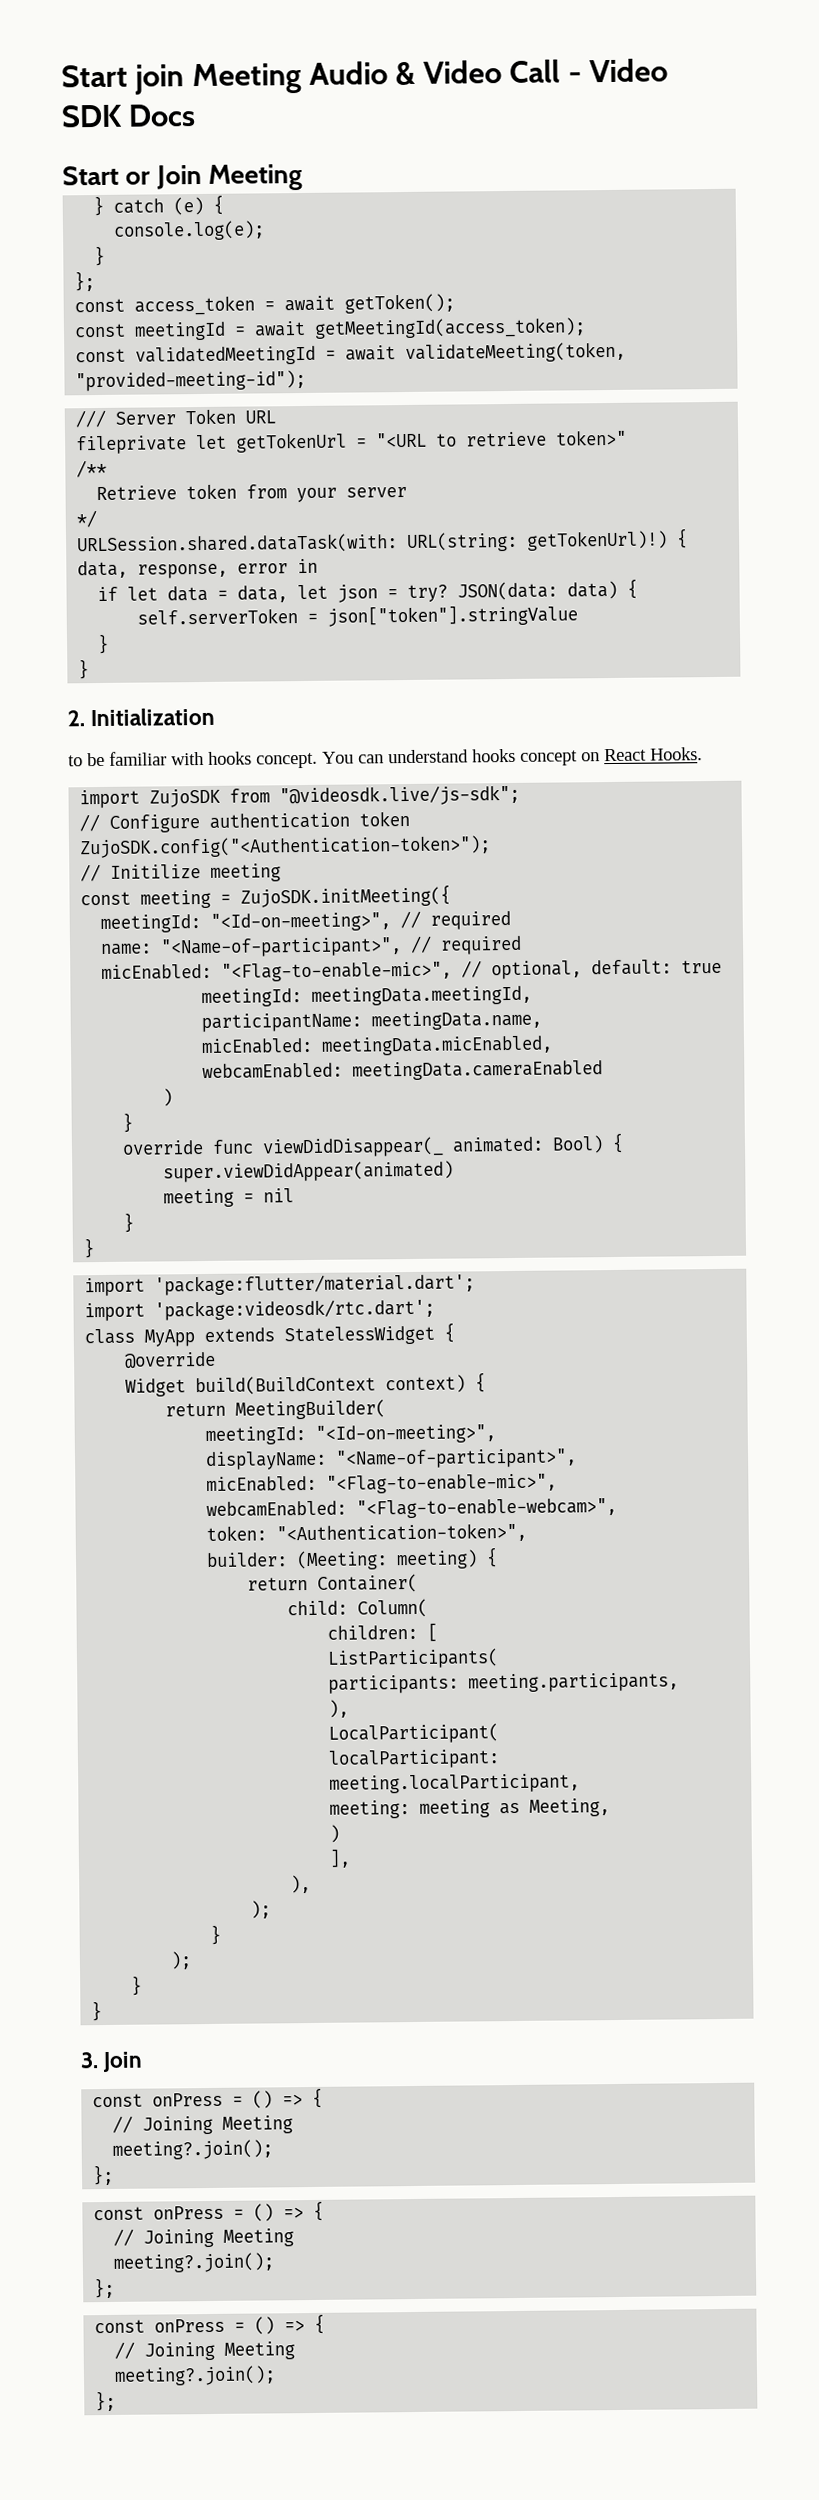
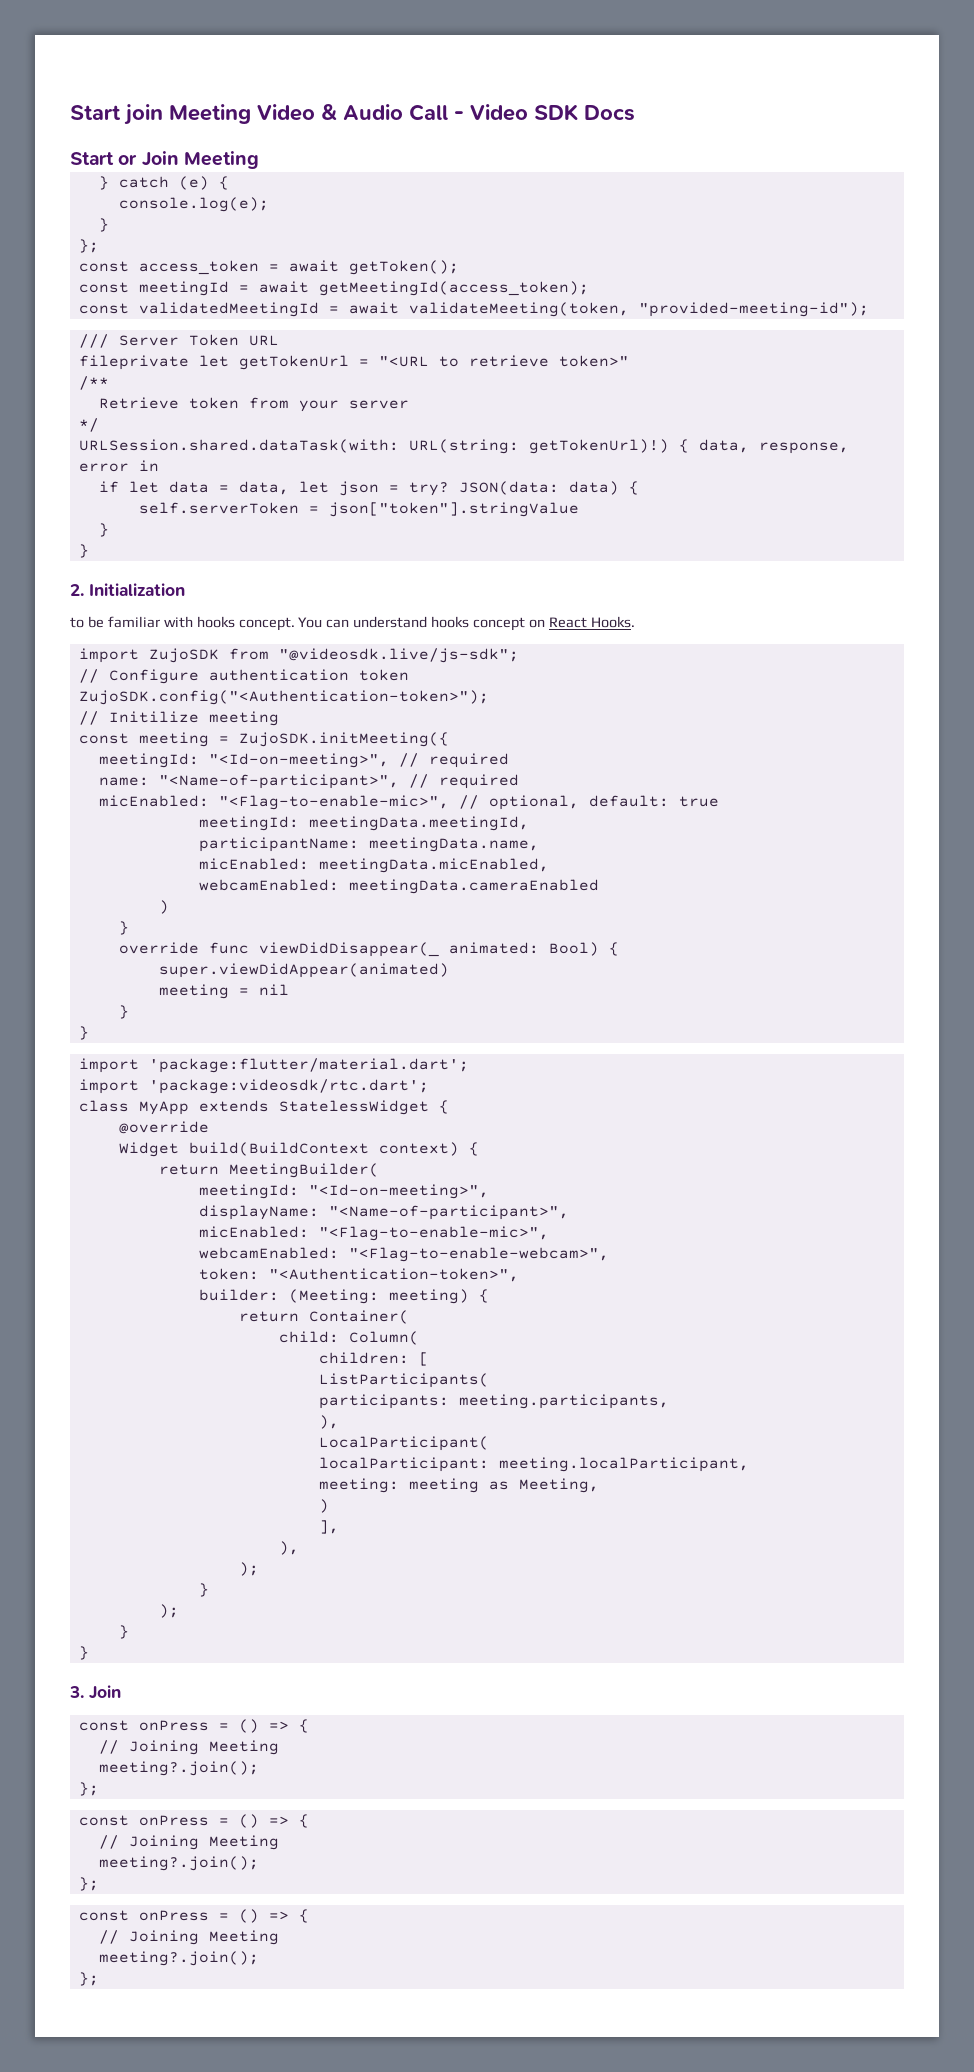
- Start join Meeting Audio & Video Call - Video SDK Docs
+ Start join Meeting Video & Audio Call - Video SDK Docs

